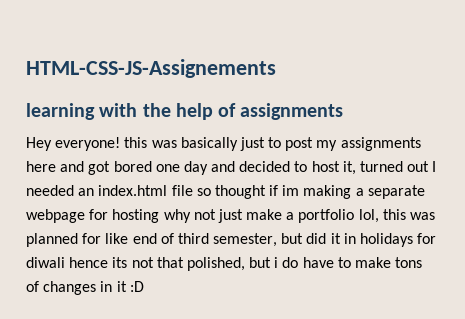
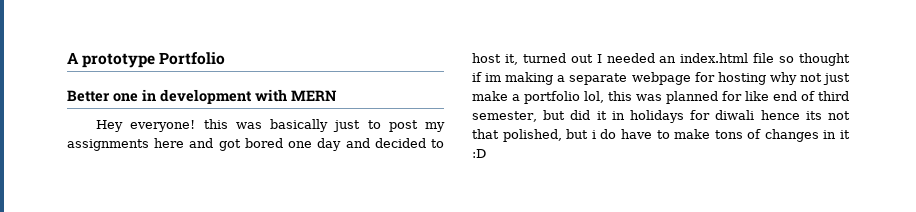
- HTML-CSS-JS-Assignements
- learning with the help of assignments
+ A prototype Portfolio
+ Better one in development with MERN

